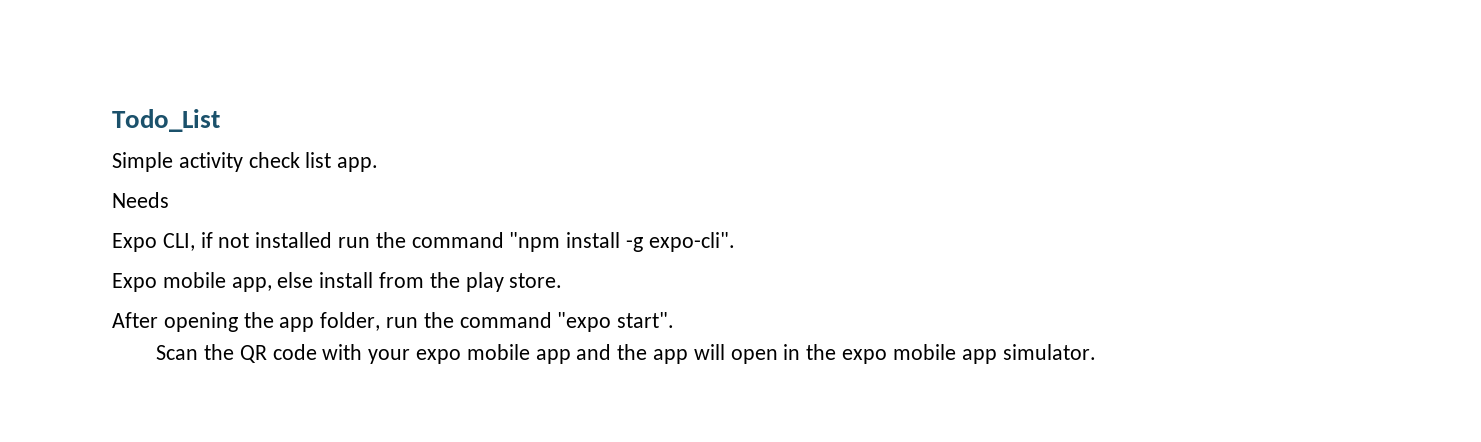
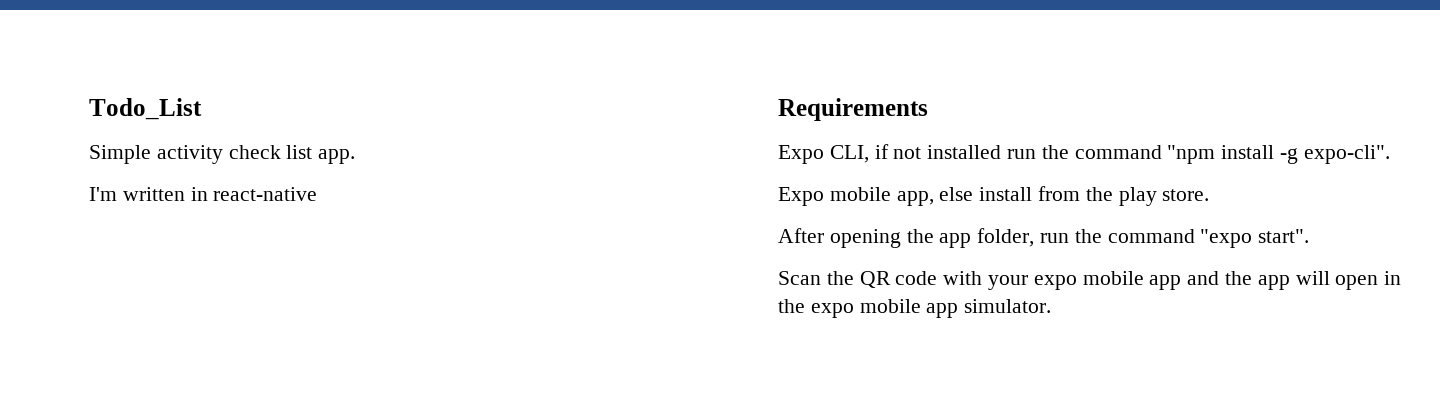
- Needs
+ I'm written in react-native
+ Requirements

